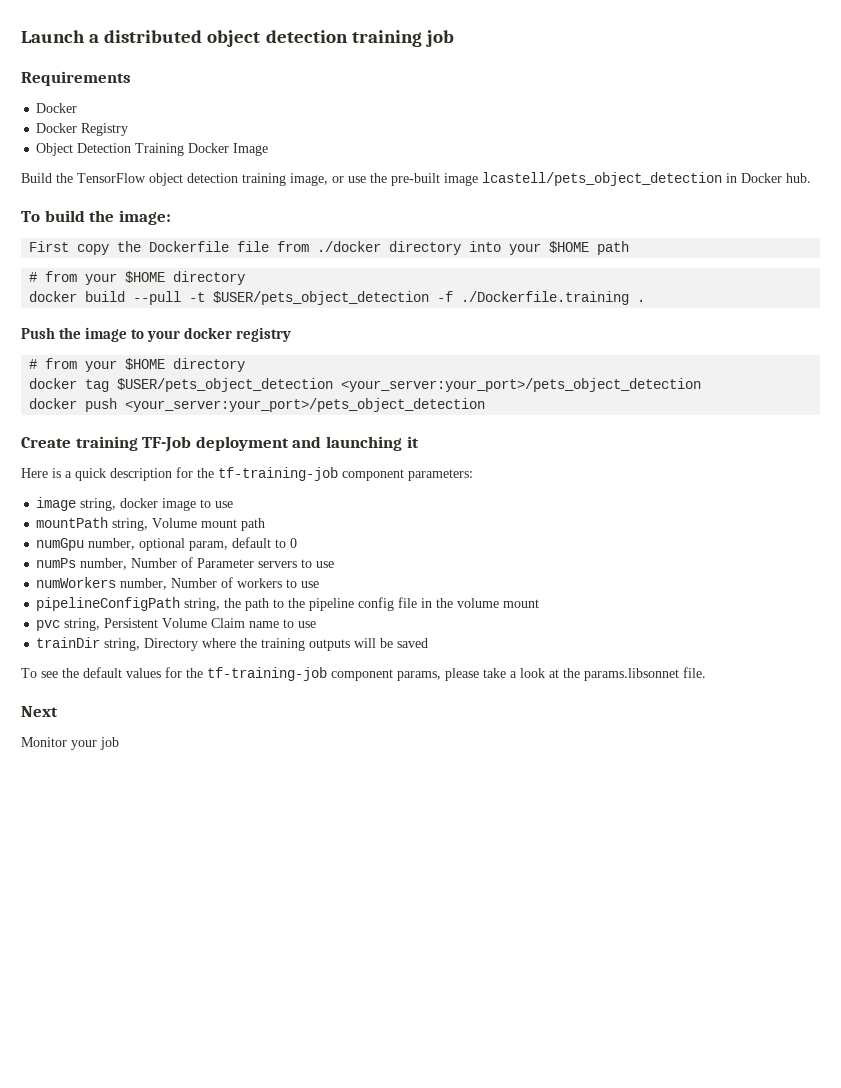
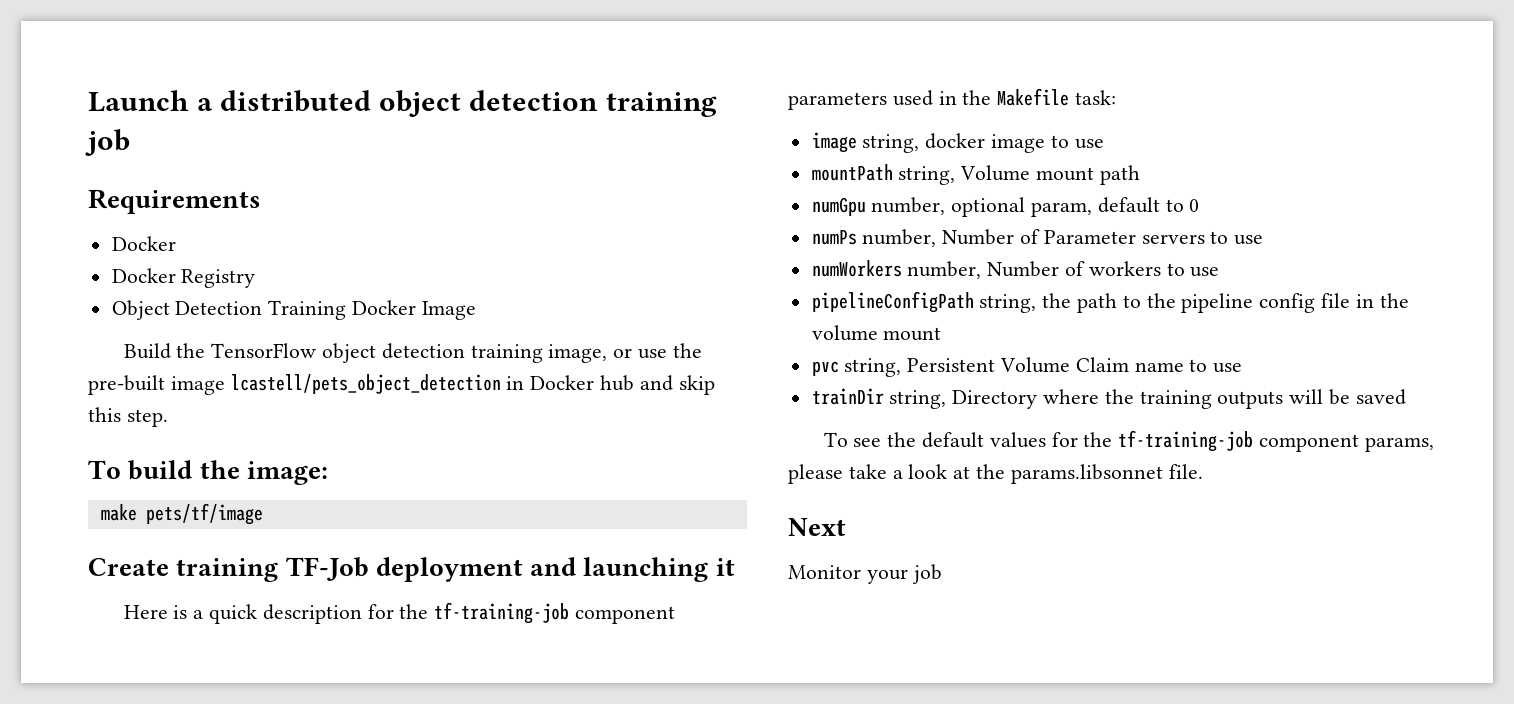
- Build the TensorFlow object detection training image, or use the pre-built image lcastell/pets_object_detection in Docker hub.
+ Build the TensorFlow object detection training image, or use the pre-built image lcastell/pets_object_detection in Docker hub and skip this step.
- First copy the Dockerfile file from ./docker directory into your $HOME path
- # from your $HOME directory
- docker build --pull -t $USER/pets_object_detection -f ./Dockerfile.training .
- Push the image to your docker registry
- # from your $HOME directory
- docker tag $USER/pets_object_detection <your_server:your_port>/pets_object_detection
- docker push <your_server:your_port>/pets_object_detection
+ make pets/tf/image
- Here is a quick description for the tf-training-job component parameters:
+ Here is a quick description for the tf-training-job component parameters used in the Makefile task:

